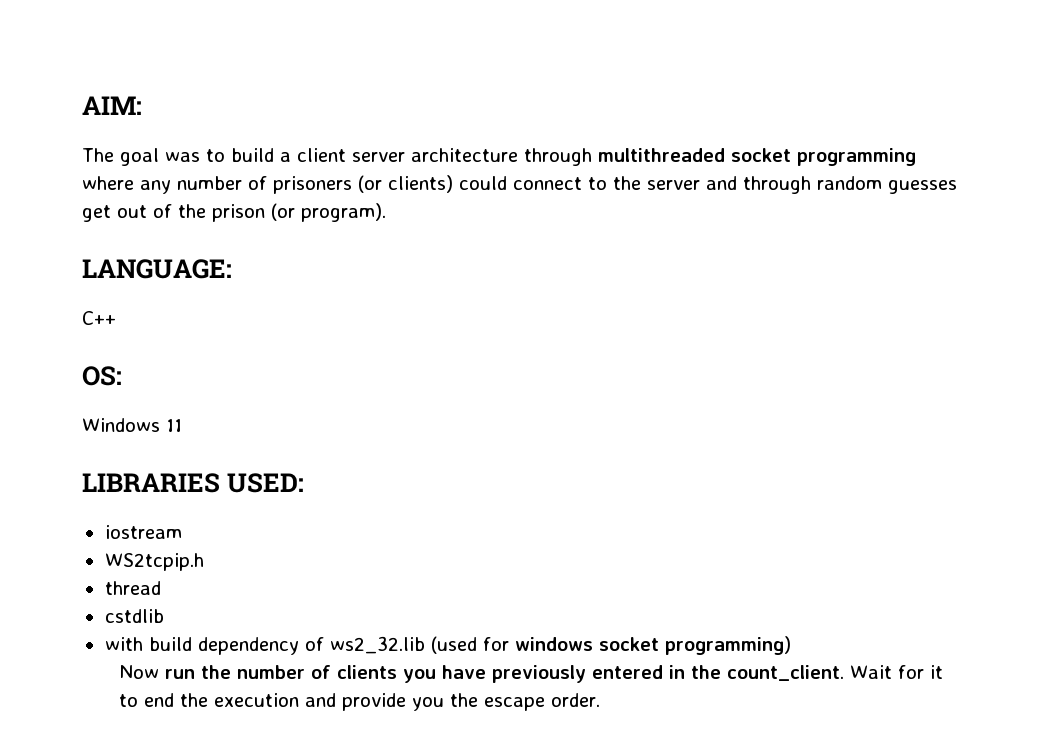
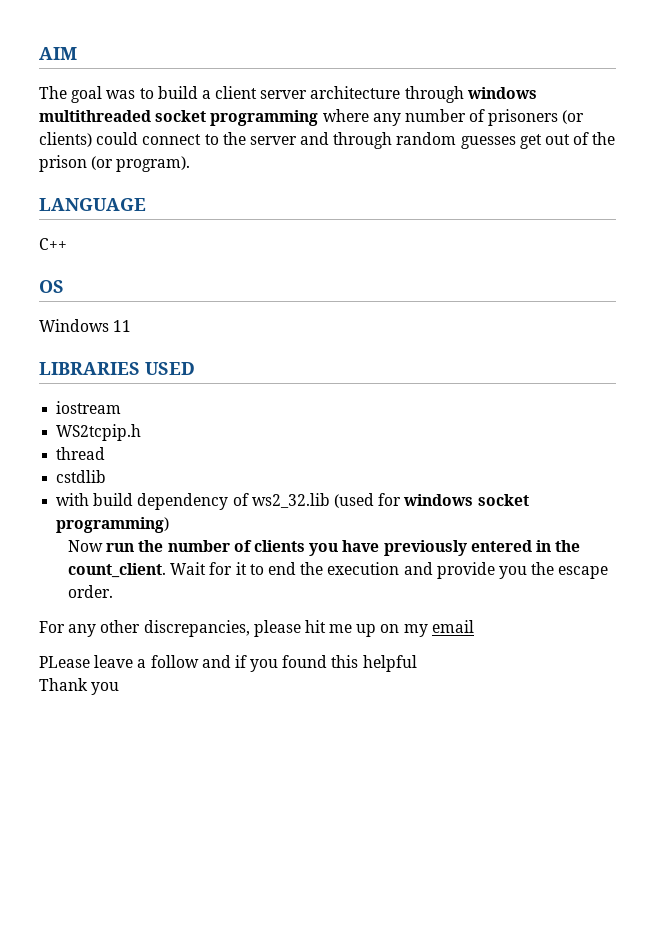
- AIM:
+ AIM
- The goal was to build a client server architecture through multithreaded socket programming where any number of prisoners (or clients) could connect to the server and through random guesses get out of the prison (or program).
+ The goal was to build a client server architecture through windows multithreaded socket programming where any number of prisoners (or clients) could connect to the server and through random guesses get out of the prison (or program).
- LANGUAGE:
+ LANGUAGE
- OS:
+ OS
- LIBRARIES USED:
+ LIBRARIES USED
+ For any other discrepancies, please hit me up on my email
+ PLease leave a follow and if you found this helpful
+ Thank you

